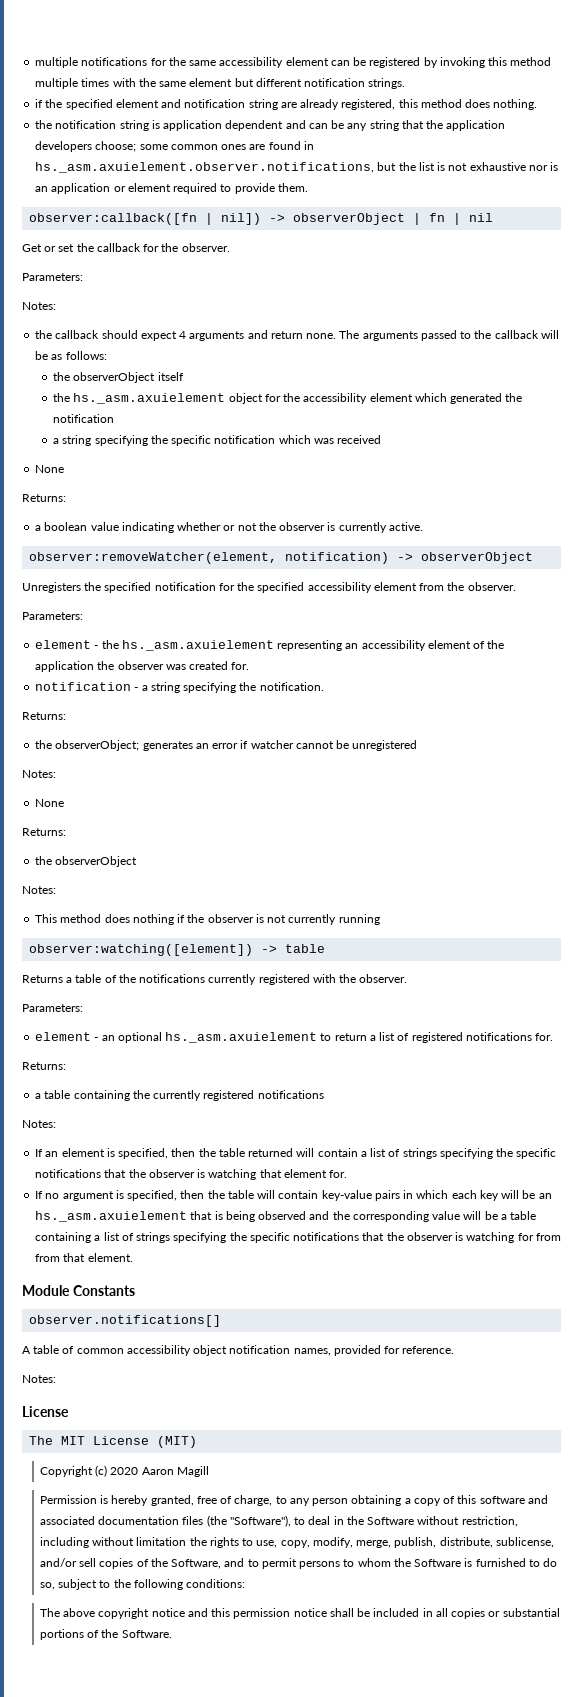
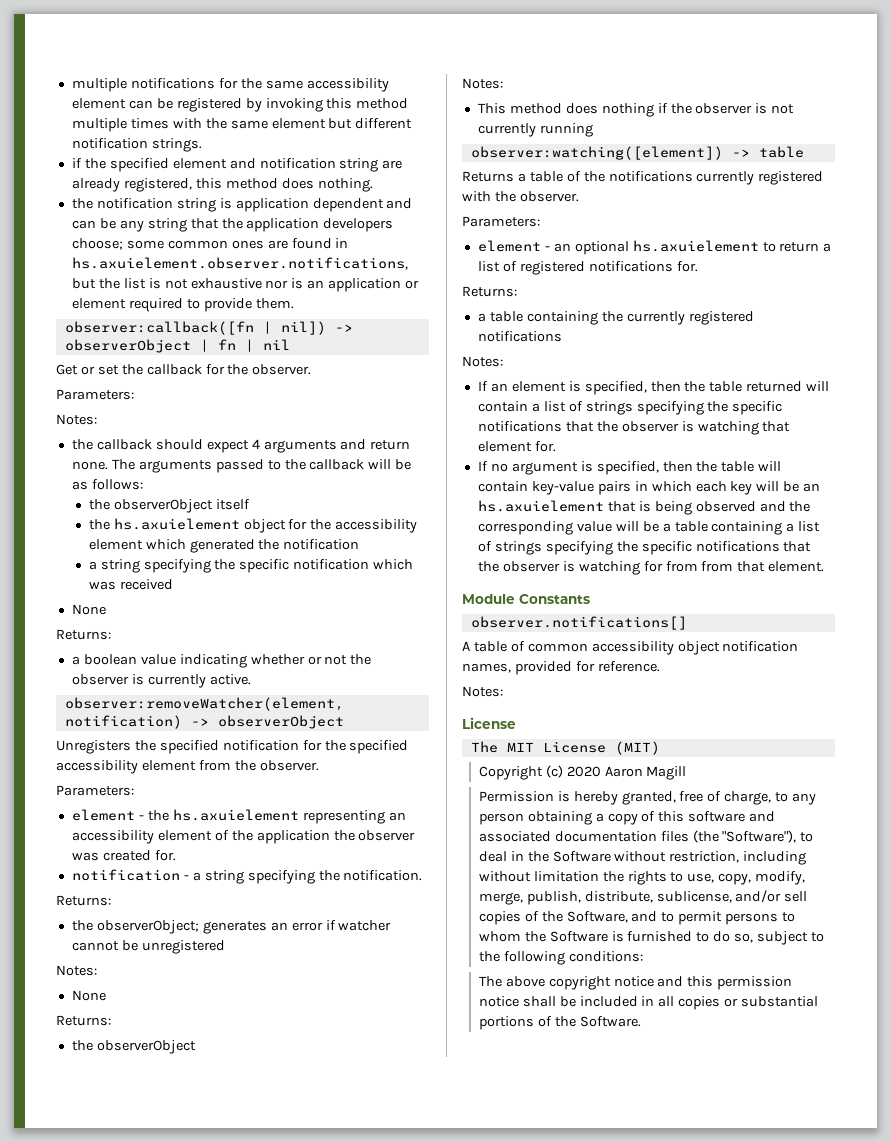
- the notification string is application dependent and can be any string that the application developers choose; some common ones are found in hs._asm.axuielement.observer.notifications, but the list is not exhaustive nor is an application or element required to provide them.
+ the notification string is application dependent and can be any string that the application developers choose; some common ones are found in hs.axuielement.observer.notifications, but the list is not exhaustive nor is an application or element required to provide them.
- the hs._asm.axuielement object for the accessibility element which generated the notification
+ the hs.axuielement object for the accessibility element which generated the notification
- element - the hs._asm.axuielement representing an accessibility element of the application the observer was created for.
+ element - the hs.axuielement representing an accessibility element of the application the observer was created for.
- element - an optional hs._asm.axuielement to return a list of registered notifications for.
+ element - an optional hs.axuielement to return a list of registered notifications for.
- If no argument is specified, then the table will contain key-value pairs in which each key will be an hs._asm.axuielement that is being observed and the corresponding value will be a table containing a list of strings specifying the specific notifications that the observer is watching for from from that element.
+ If no argument is specified, then the table will contain key-value pairs in which each key will be an hs.axuielement that is being observed and the corresponding value will be a table containing a list of strings specifying the specific notifications that the observer is watching for from from that element.

